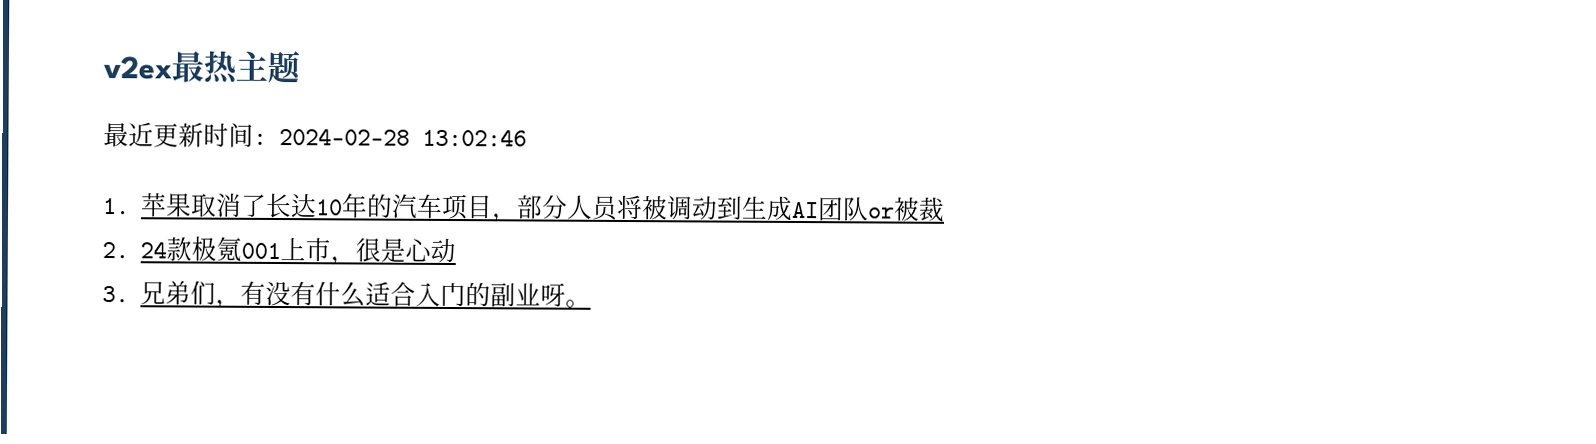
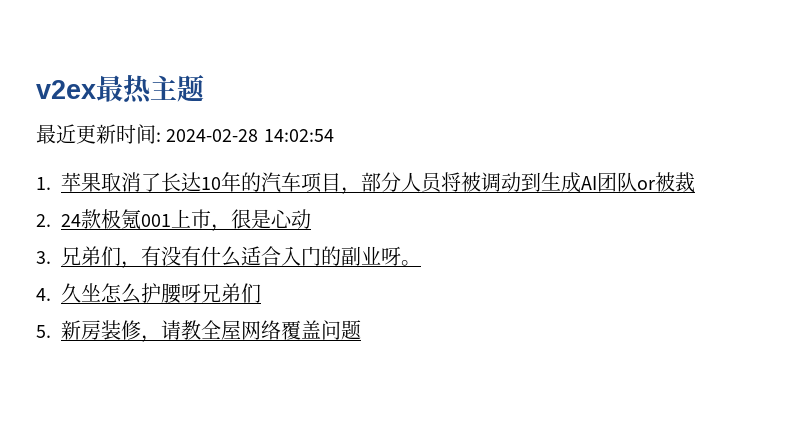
- 最近更新时间: 2024-02-28 13:02:46
+ 最近更新时间: 2024-02-28 14:02:54
+ 4.久坐怎么护腰呀兄弟们
+ 5.新房装修，请教全屋网络覆盖问题

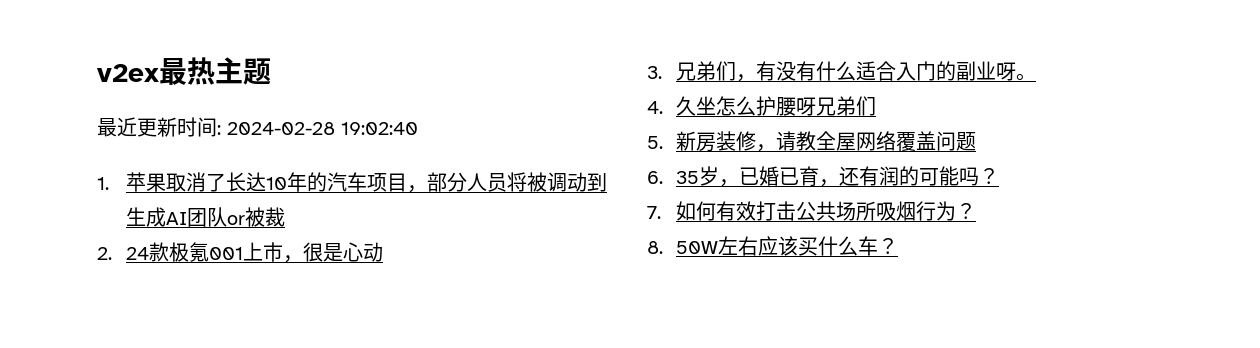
- 最近更新时间: 2024-02-28 14:02:54
+ 最近更新时间: 2024-02-28 19:02:40
+ 6. 35岁，已婚已育，还有润的可能吗？
+ 7.如何有效打击公共场所吸烟行为？
+ 8. 50W左右应该买什么车？

